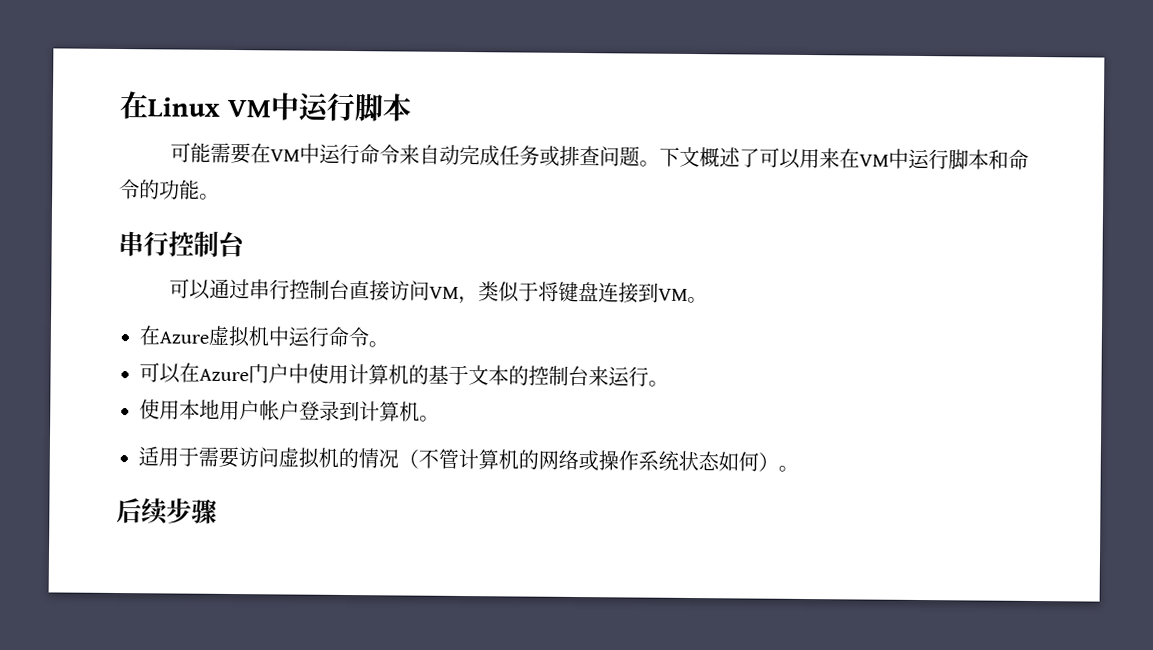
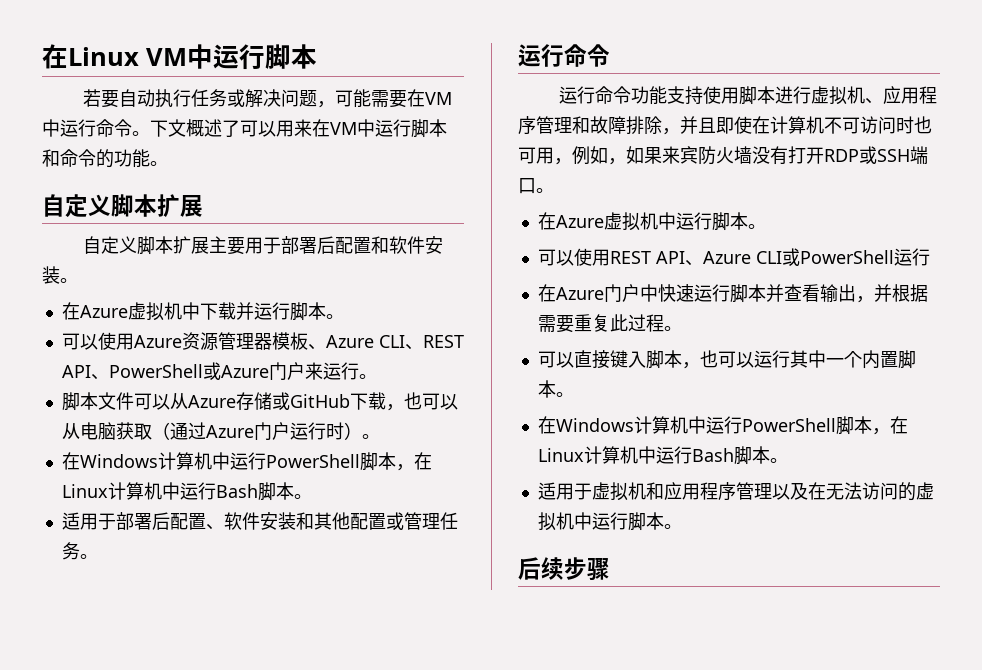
- 可能需要在VM中运行命令来自动完成任务或排查问题。
+ 若要自动执行任务或解决问题，可能需要在VM中运行命令。
  下文概述了可以用来在VM中运行脚本和命令的功能。
- 串行控制台
- 可以通过串行控制台直接访问VM，类似于将键盘连接到VM。
+ 自定义脚本扩展
+ 自定义脚本扩展主要用于部署后配置和软件安装。
+ 在Azure虚拟机中下载并运行脚本。
+ 可以使用Azure资源管理器模板、Azure CLI、REST API、PowerShell或Azure门户来运行。
+ 脚本文件可以从Azure存储或GitHub下载，也可以从电脑获取（通过Azure门户运行时）。
+ 在Windows计算机中运行PowerShell脚本，在Linux计算机中运行Bash脚本。
+ 适用于部署后配置、软件安装和其他配置或管理任务。
+ 运行命令
+ 运行命令功能支持使用脚本进行虚拟机、应用程序管理和故障排除，并且即使在计算机不可访问时也可用，例如，如果来宾防火墙没有打开RDP或SSH端口。
- 在Azure虚拟机中运行命令。
- 可以在Azure门户中使用计算机的基于文本的控制台来运行。
- 使用本地用户帐户登录到计算机。
- 适用于需要访问虚拟机的情况（不管计算机的网络或操作系统状态如何）。
+ 在Azure虚拟机中运行脚本。
+ 可以使用REST API、Azure CLI或PowerShell运行
+ 在Azure门户中快速运行脚本并查看输出，并根据需要重复此过程。
+ 可以直接键入脚本，也可以运行其中一个内置脚本。
+ 在Windows计算机中运行PowerShell脚本，在Linux计算机中运行Bash脚本。
+ 适用于虚拟机和应用程序管理以及在无法访问的虚拟机中运行脚本。

